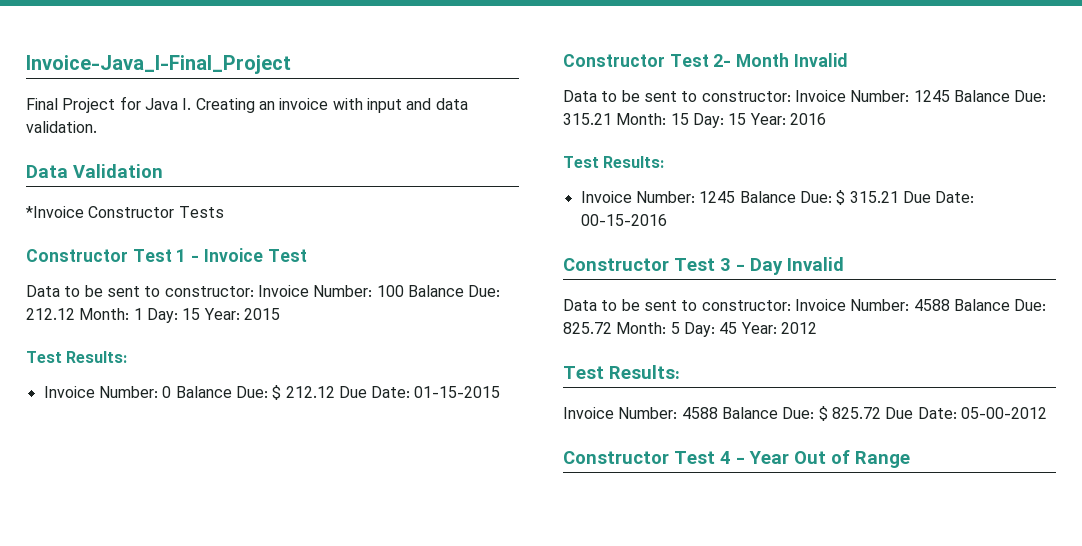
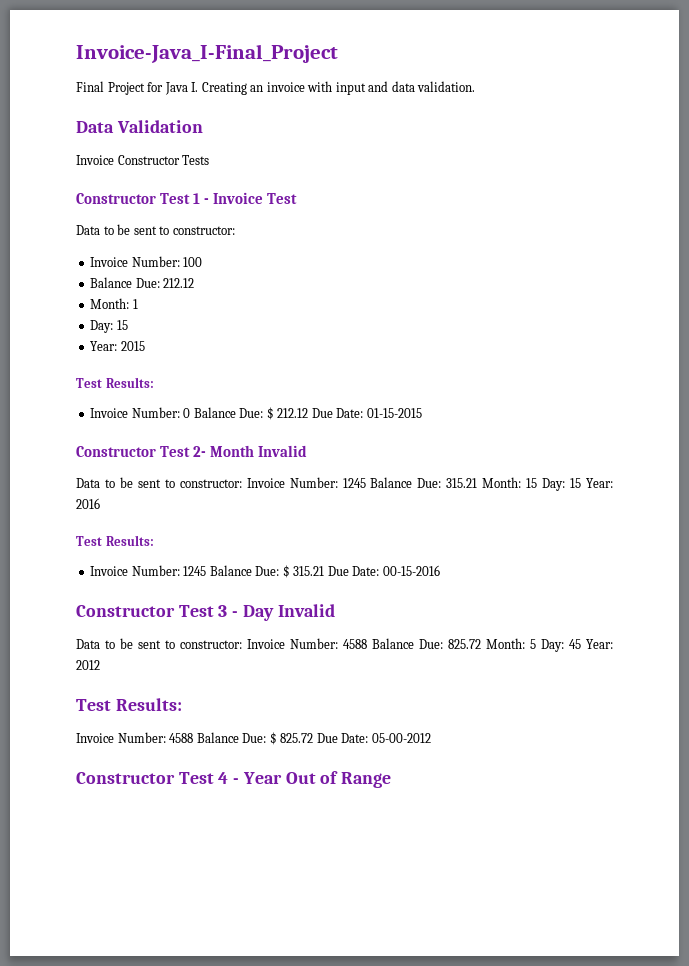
- *Invoice Constructor Tests
+ Invoice Constructor Tests
  Constructor Test 1 - Invoice Test
- Data to be sent to constructor: Invoice Number: 100 Balance Due: 212.12 Month: 1 Day: 15 Year: 2015
+ Data to be sent to constructor:
+ Invoice Number: 100
+ Balance Due: 212.12
+ Month: 1
+ Day: 15
+ Year: 2015

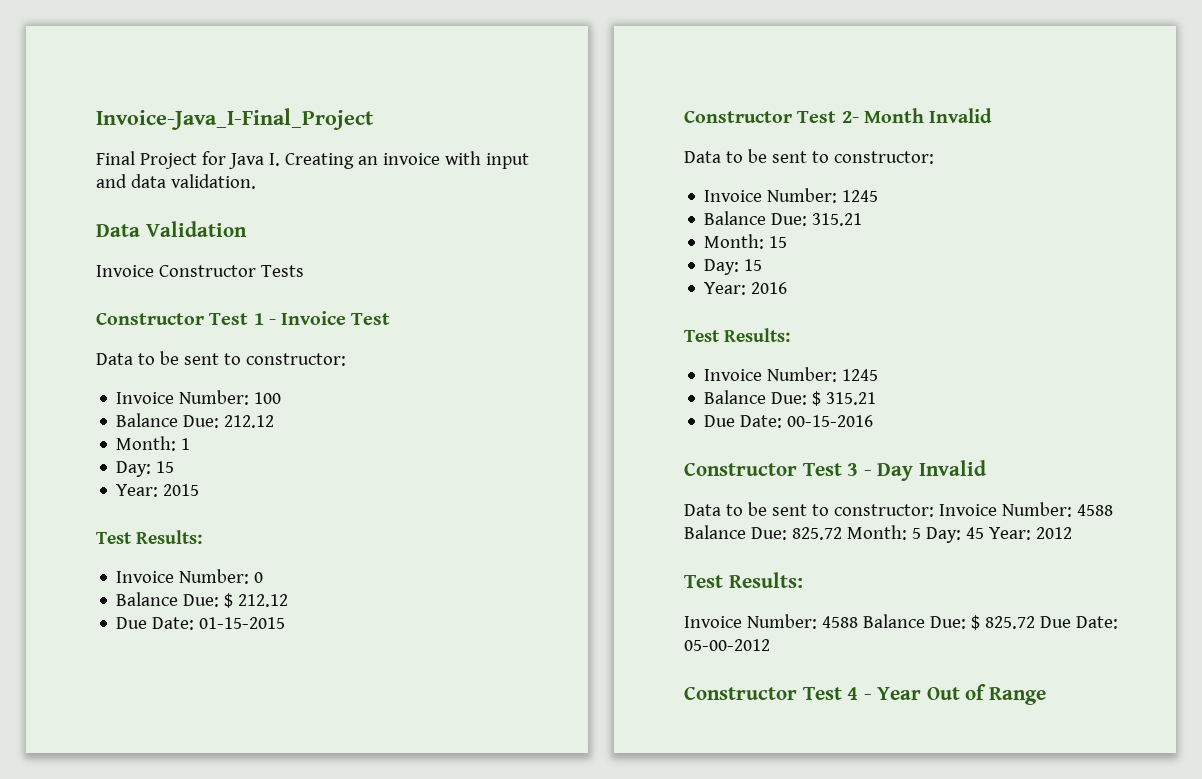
- Invoice Number: 0 Balance Due: $ 212.12 Due Date: 01-15-2015
+ Invoice Number: 0
+ Balance Due: $ 212.12
+ Due Date: 01-15-2015
  Constructor Test 2- Month Invalid
- Data to be sent to constructor: Invoice Number: 1245 Balance Due: 315.21 Month: 15 Day: 15 Year: 2016
+ Data to be sent to constructor:
+ Invoice Number: 1245
+ Balance Due: 315.21
+ Month: 15
+ Day: 15
+ Year: 2016
  Test Results:
- Invoice Number: 1245 Balance Due: $ 315.21 Due Date: 00-15-2016
+ Invoice Number: 1245
+ Balance Due: $ 315.21
+ Due Date: 00-15-2016

